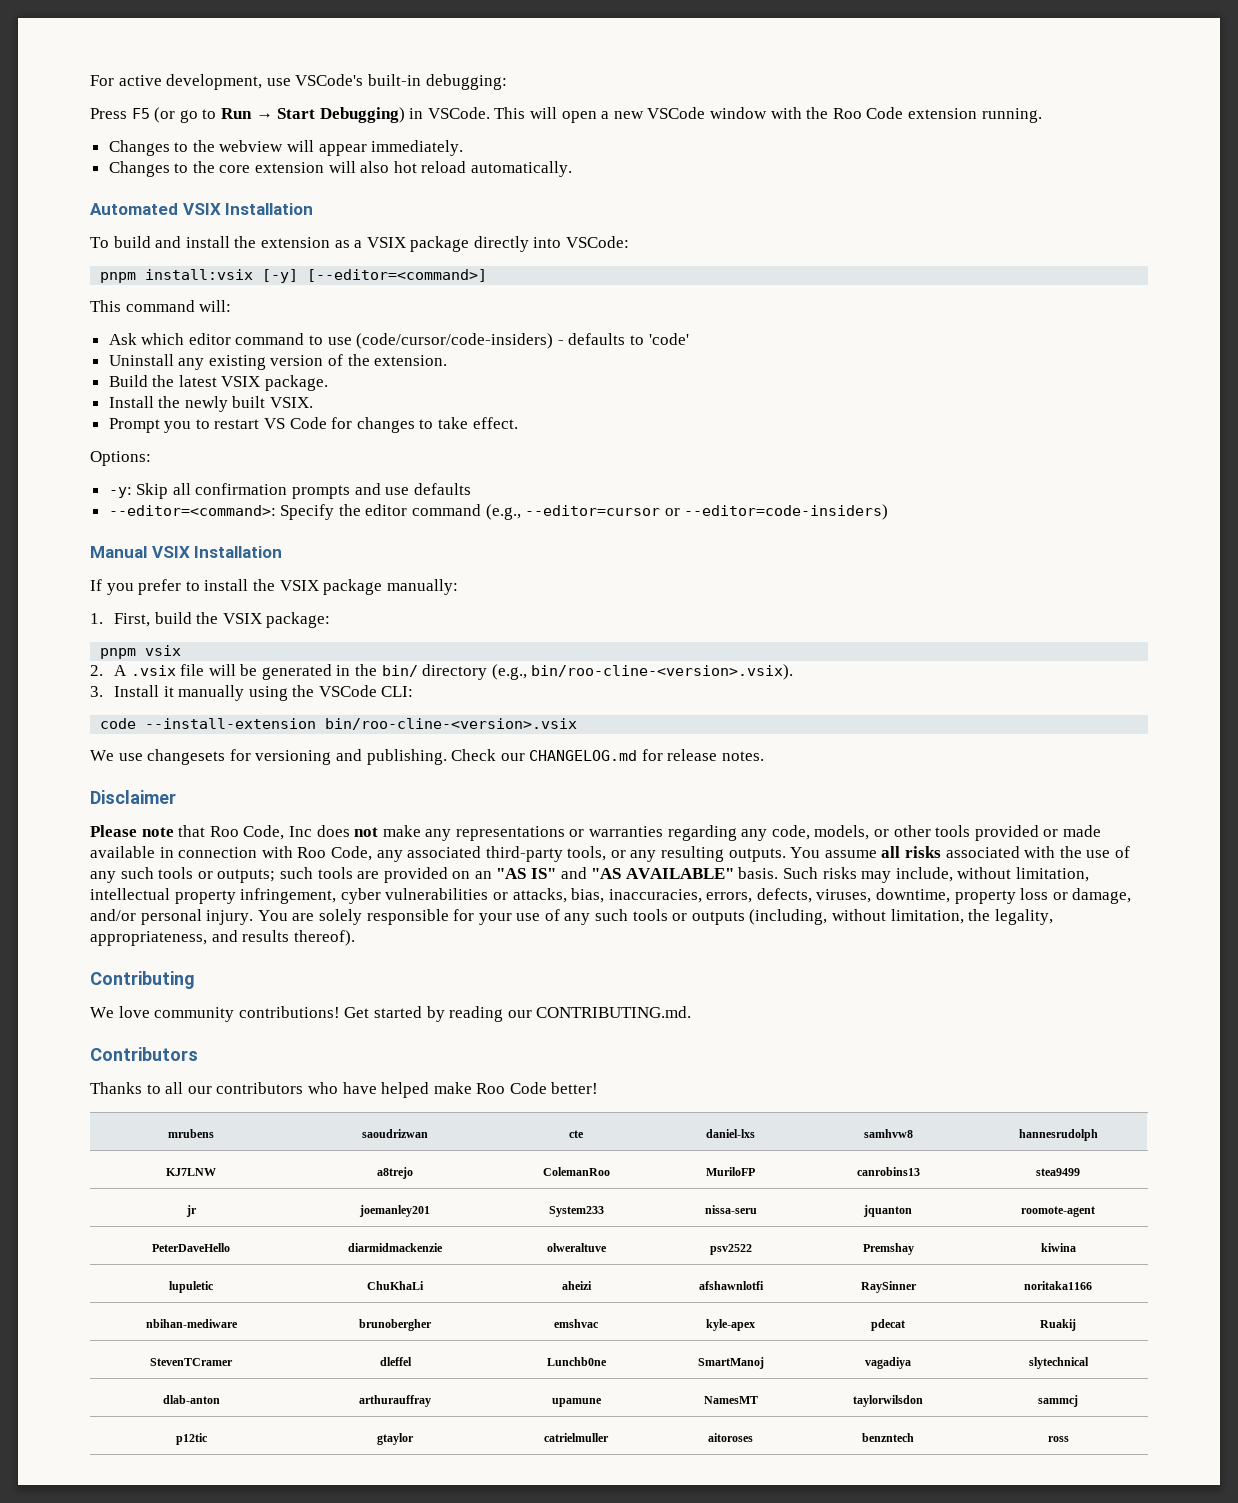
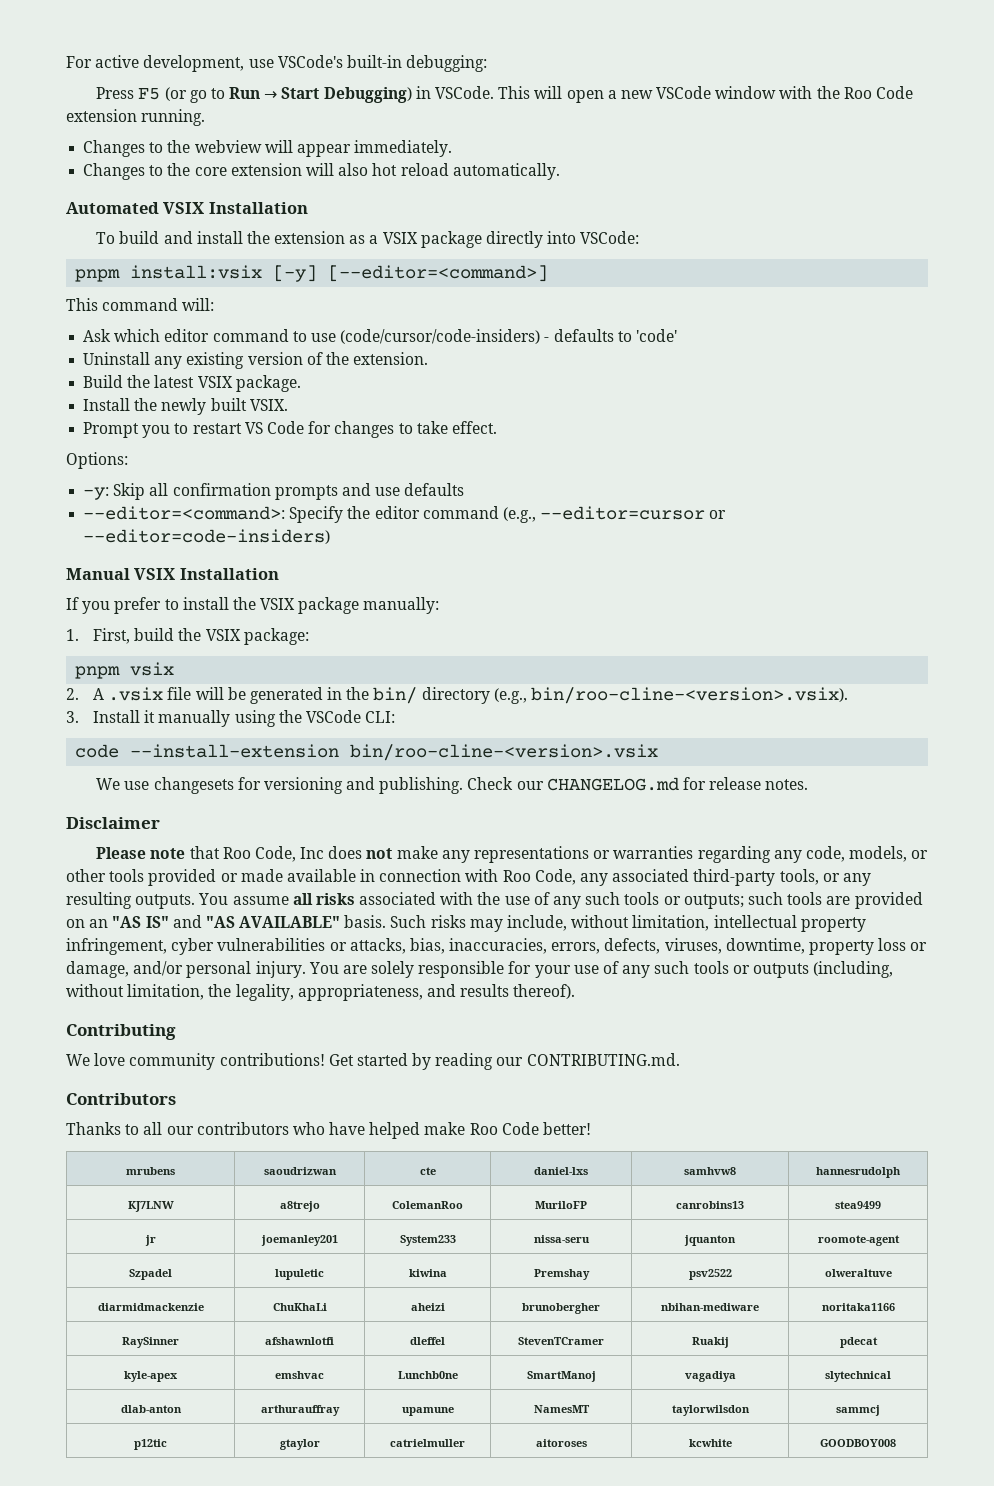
- PeterDaveHello | diarmidmackenzie | olweraltuve | psv2522 | Premshay | kiwina
- lupuletic | ChuKhaLi | aheizi | afshawnlotfi | RaySinner | noritaka1166
+ Szpadel | lupuletic | kiwina | Premshay | psv2522 | olweraltuve
+ diarmidmackenzie | ChuKhaLi | aheizi | brunobergher | nbihan-mediware | noritaka1166
- nbihan-mediware | brunobergher | emshvac | kyle-apex | pdecat | Ruakij
- StevenTCramer | dleffel | Lunchb0ne | SmartManoj | vagadiya | slytechnical
+ RaySinner | afshawnlotfi | dleffel | StevenTCramer | Ruakij | pdecat
+ kyle-apex | emshvac | Lunchb0ne | SmartManoj | vagadiya | slytechnical
- p12tic | gtaylor | catrielmuller | aitoroses | benzntech | ross
+ p12tic | gtaylor | catrielmuller | aitoroses | kcwhite | GOODBOY008

